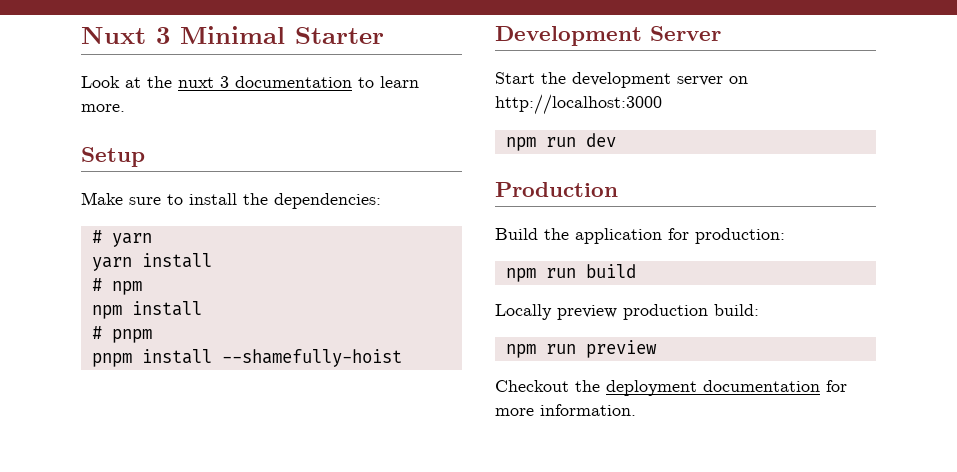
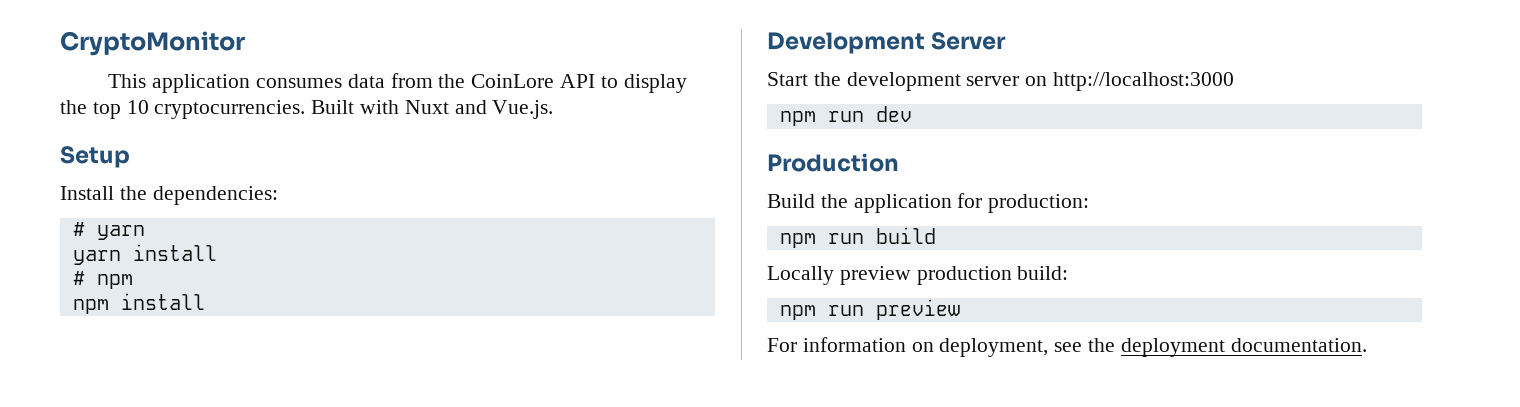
- Nuxt 3 Minimal Starter
- Look at the nuxt 3 documentation to learn more.
+ CryptoMonitor
+ This application consumes data from the CoinLore API to display the top 10 cryptocurrencies. Built with Nuxt and Vue.js.
  Setup
- Make sure to install the dependencies:
+ Install the dependencies:
- # pnpm
- pnpm install --shamefully-hoist
- Checkout the deployment documentation for more information.
+ For information on deployment, see the deployment documentation.

